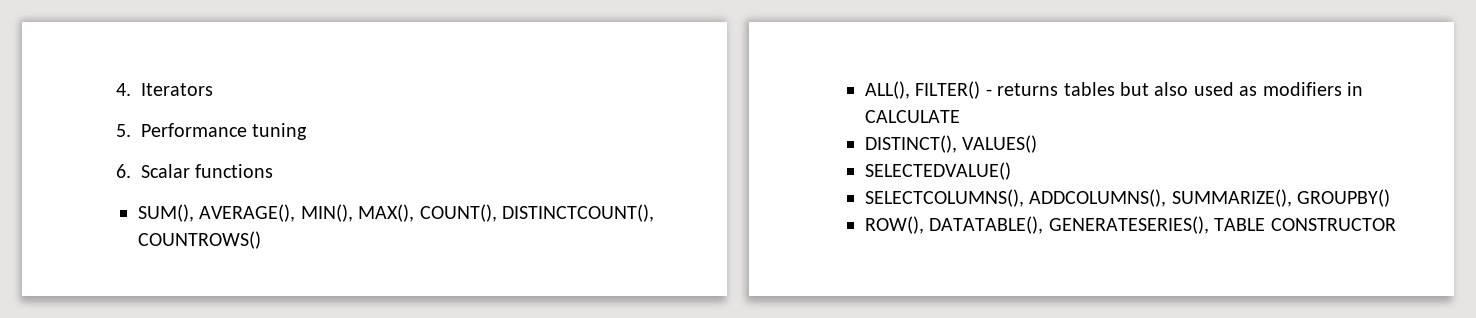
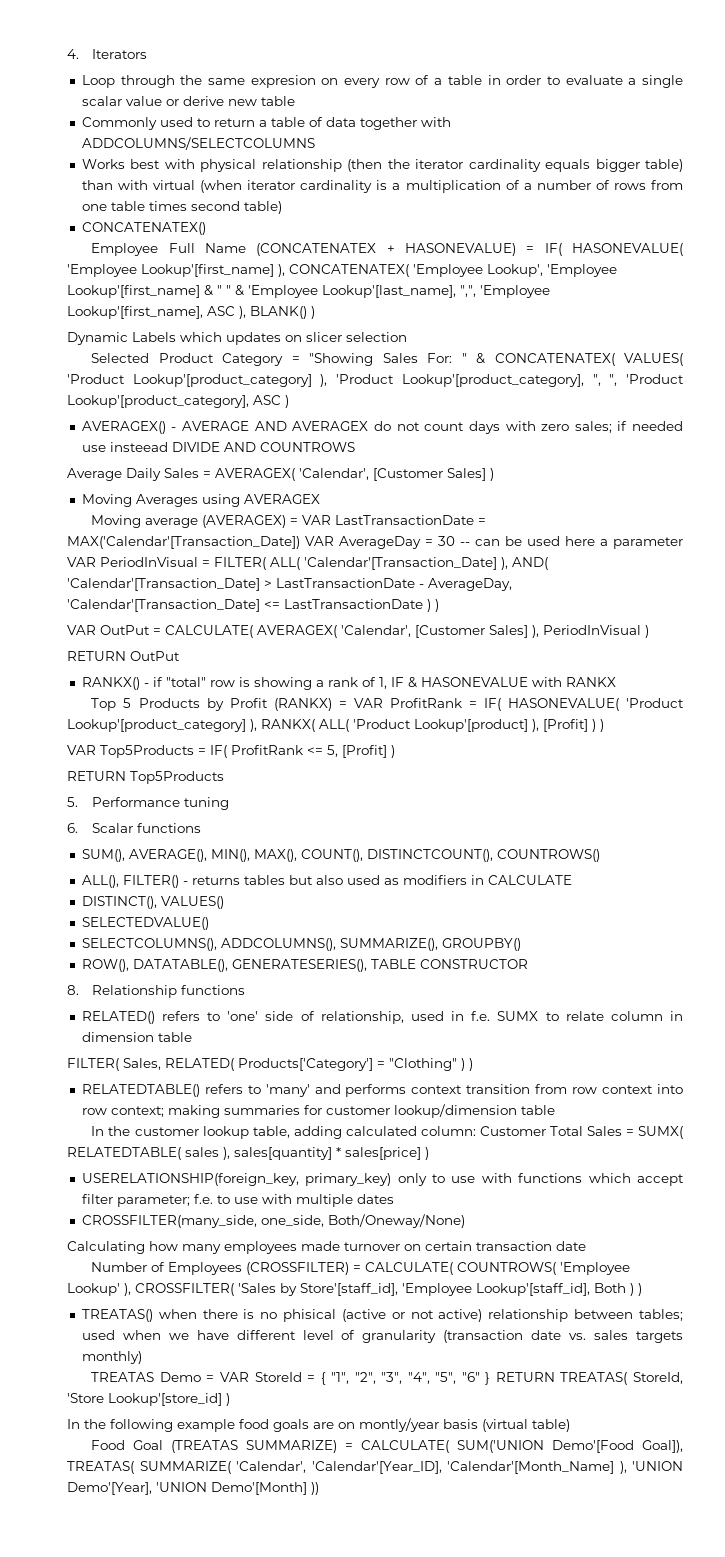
+ Loop through the same expresion on every row of a table in order to evaluate a single scalar value or derive new table
+ Commonly used to return a table of data together with ADDCOLUMNS/SELECTCOLUMNS
+ Works best with physical relationship (then the iterator cardinality equals bigger table) than with virtual (when iterator cardinality is a multiplication of a number of rows from one table times second table)
+ CONCATENATEX()
+ Employee Full Name (CONCATENATEX + HASONEVALUE) = IF( HASONEVALUE( 'Employee Lookup'[first_name] ), CONCATENATEX( 'Employee Lookup', 'Employee Lookup'[first_name] & " " & 'Employee Lookup'[last_name], ",", 'Employee Lookup'[first_name], ASC ), BLANK() )
+ Dynamic Labels which updates on slicer selection
+ Selected Product Category = "Showing Sales For: " & CONCATENATEX( VALUES( 'Product Lookup'[product_category] ), 'Product Lookup'[product_category], ", ", 'Product Lookup'[product_category], ASC )
+ AVERAGEX() - AVERAGE AND AVERAGEX do not count days with zero sales; if needed use insteead DIVIDE AND COUNTROWS
+ Average Daily Sales = AVERAGEX( 'Calendar', [Customer Sales] )
+ Moving Averages using AVERAGEX
+ Moving average (AVERAGEX) = VAR LastTransactionDate = MAX('Calendar'[Transaction_Date]) VAR AverageDay = 30 -- can be used here a parameter VAR PeriodInVisual = FILTER( ALL( 'Calendar'[Transaction_Date] ), AND( 'Calendar'[Transaction_Date] > LastTransactionDate - AverageDay, 'Calendar'[Transaction_Date] <= LastTransactionDate ) )
+ VAR OutPut = CALCULATE( AVERAGEX( 'Calendar', [Customer Sales] ), PeriodInVisual )
+ RETURN OutPut
+ RANKX() - if "total" row is showing a rank of 1, IF & HASONEVALUE with RANKX
+ Top 5 Products by Profit (RANKX) = VAR ProfitRank = IF( HASONEVALUE( 'Product Lookup'[product_category] ), RANKX( ALL( 'Product Lookup'[product] ), [Profit] ) )
+ VAR Top5Products = IF( ProfitRank <= 5, [Profit] )
+ RETURN Top5Products
+ 8. Relationship functions
+ RELATED() refers to 'one' side of relationship, used in f.e. SUMX to relate column in dimension table
+ FILTER( Sales, RELATED( Products['Category'] = "Clothing" ) )
+ RELATEDTABLE() refers to 'many' and performs context transition from row context into row context; making summaries for customer lookup/dimension table
+ In the customer lookup table, adding calculated column: Customer Total Sales = SUMX( RELATEDTABLE( sales ), sales[quantity] * sales[price] )
+ USERELATIONSHIP(foreign_key, primary_key) only to use with functions which accept filter parameter; f.e. to use with multiple dates
+ CROSSFILTER(many_side, one_side, Both/Oneway/None)
+ Calculating how many employees made turnover on certain transaction date
+ Number of Employees (CROSSFILTER) = CALCULATE( COUNTROWS( 'Employee Lookup' ), CROSSFILTER( 'Sales by Store'[staff_id], 'Employee Lookup'[staff_id], Both ) )
+ TREATAS() when there is no phisical (active or not active) relationship between tables; used when we have different level of granularity (transaction date vs. sales targets monthly)
+ TREATAS Demo = VAR StoreId = { "1", "2", "3", "4", "5", "6" } RETURN TREATAS( StoreId, 'Store Lookup'[store_id] )
+ In the following example food goals are on montly/year basis (virtual table)
+ Food Goal (TREATAS SUMMARIZE) = CALCULATE( SUM('UNION Demo'[Food Goal]), TREATAS( SUMMARIZE( 'Calendar', 'Calendar'[Year_ID], 'Calendar'[Month_Name] ), 'UNION Demo'[Year], 'UNION Demo'[Month] ))

